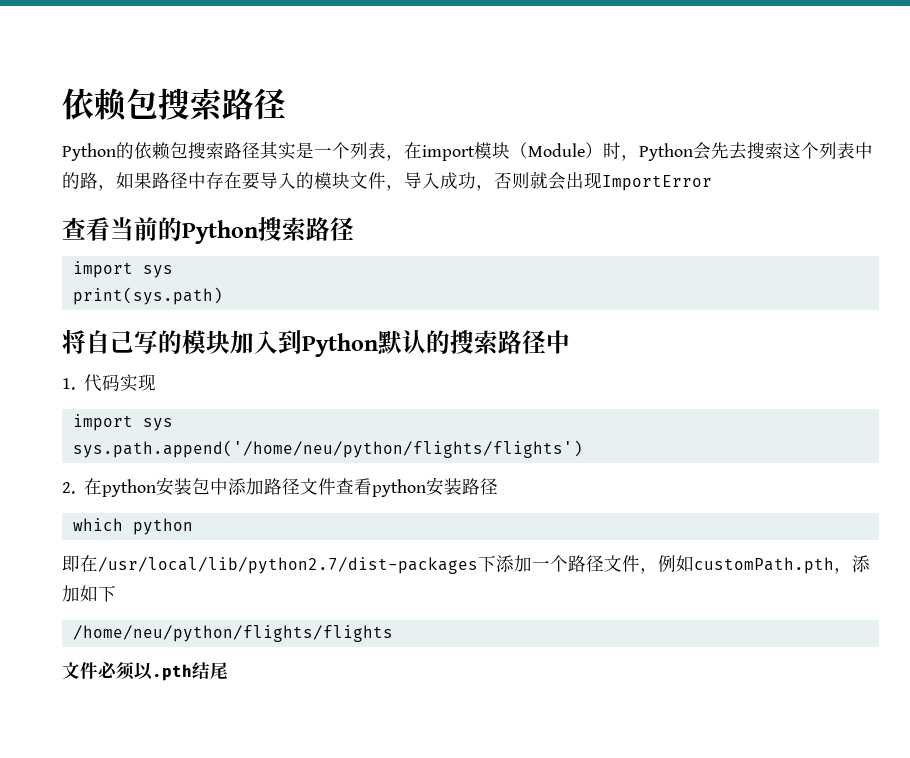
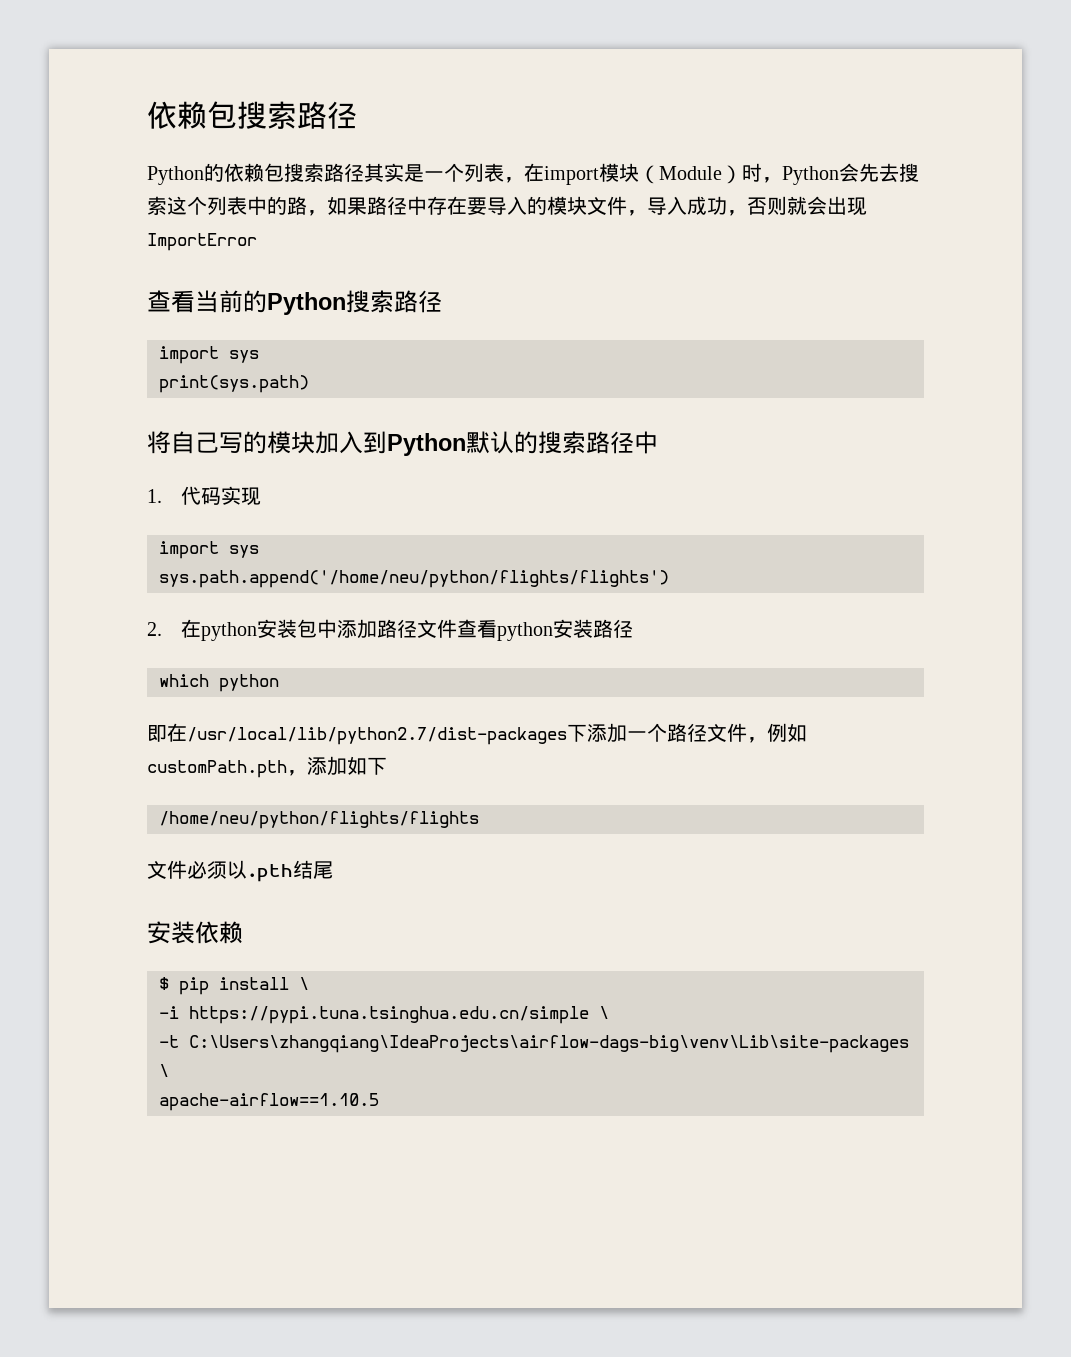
+ 安装依赖
+ $ pip install \
+ -i https://pypi.tuna.tsinghua.edu.cn/simple \
+ -t C:\Users\zhangqiang\IdeaProjects\airflow-dags-big\venv\Lib\site-packages \
+ apache-airflow==1.10.5

